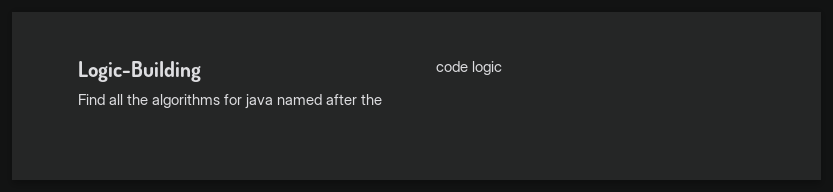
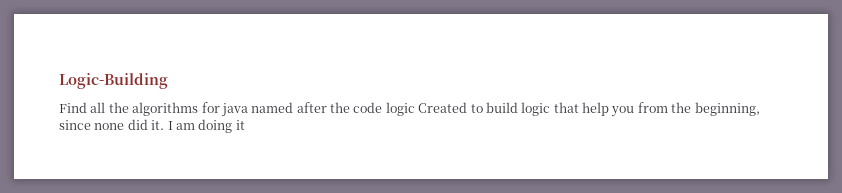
- Find all the algorithms for java named after the code logic
+ Find all the algorithms for java named after the code logic Created to build logic that help you from the beginning, since none did it. I am doing it

